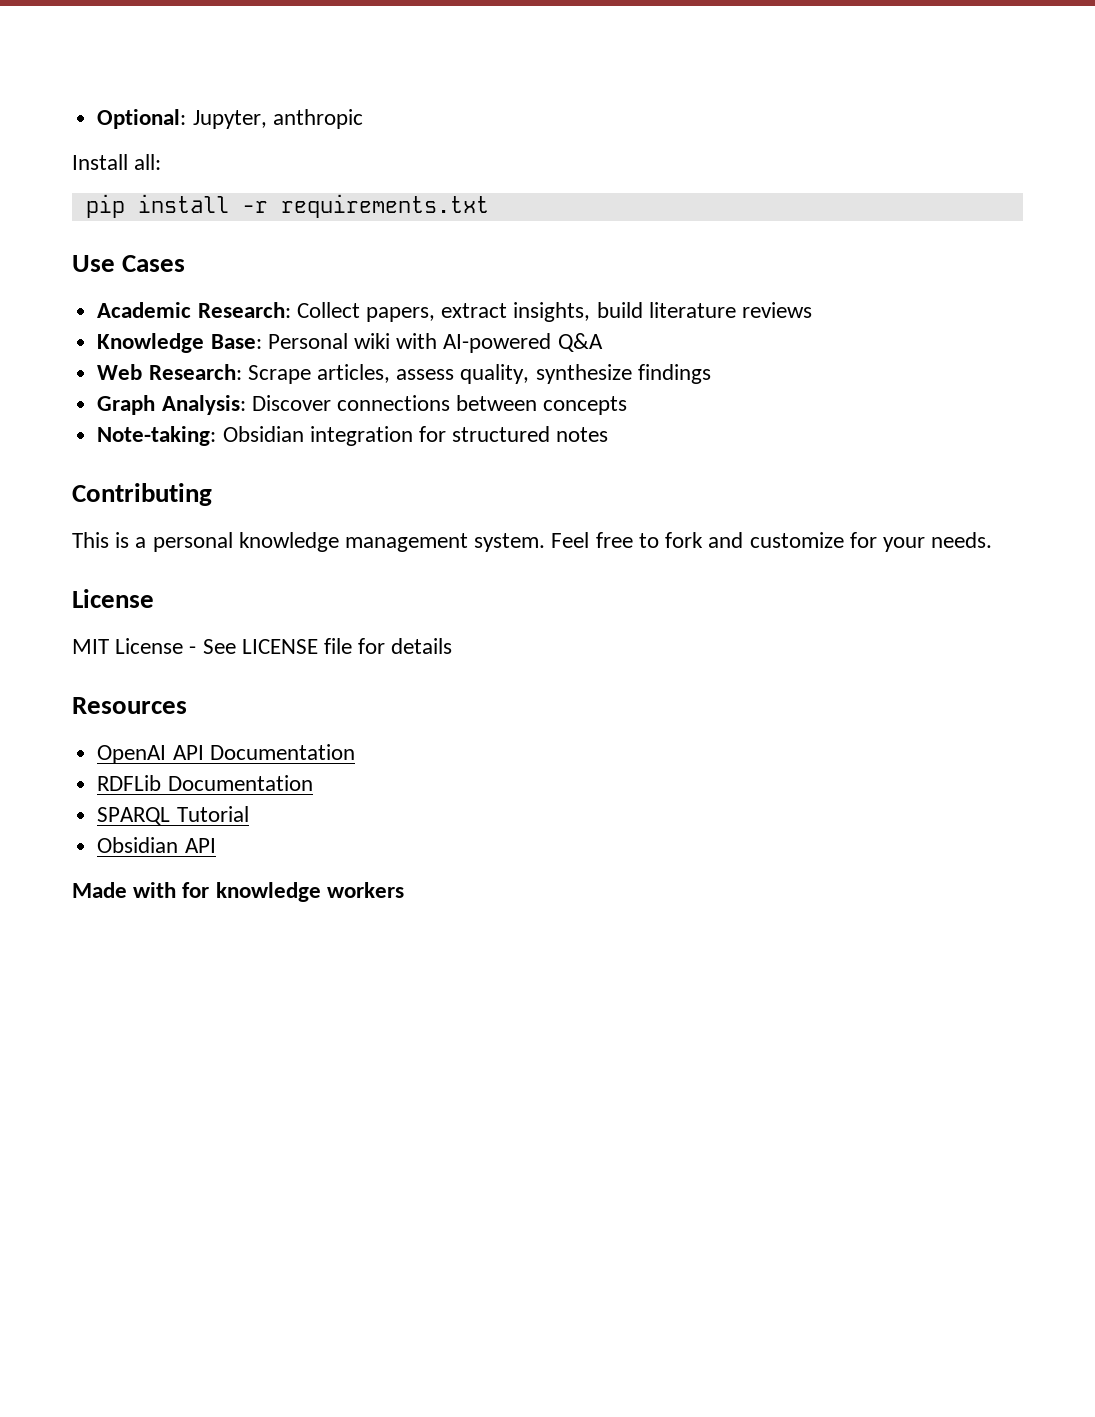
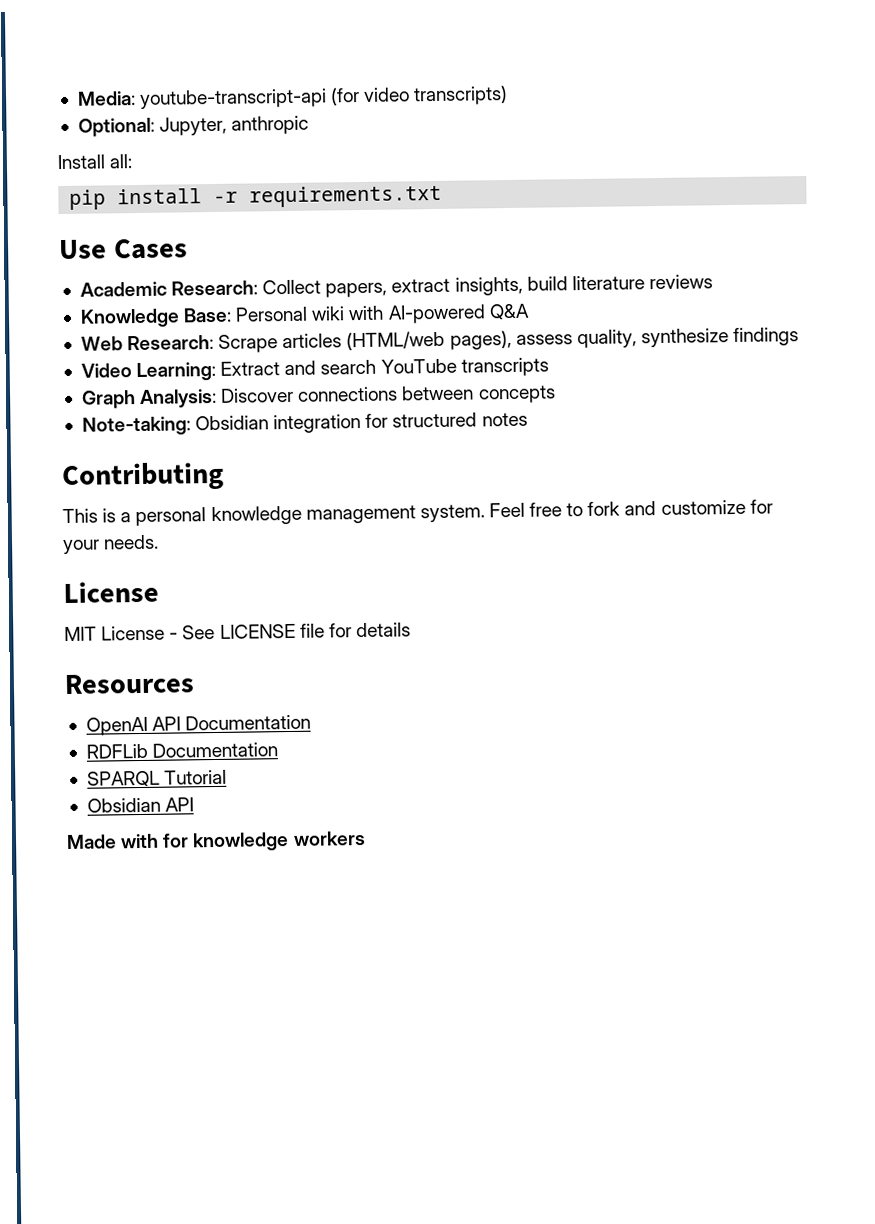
+ Media: youtube-transcript-api (for video transcripts)
- Web Research: Scrape articles, assess quality, synthesize findings
+ Web Research: Scrape articles (HTML/web pages), assess quality, synthesize findings
+ Video Learning: Extract and search YouTube transcripts

